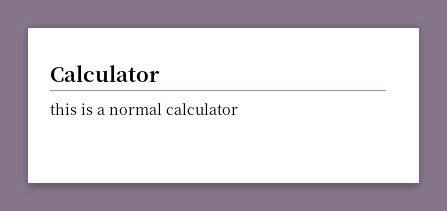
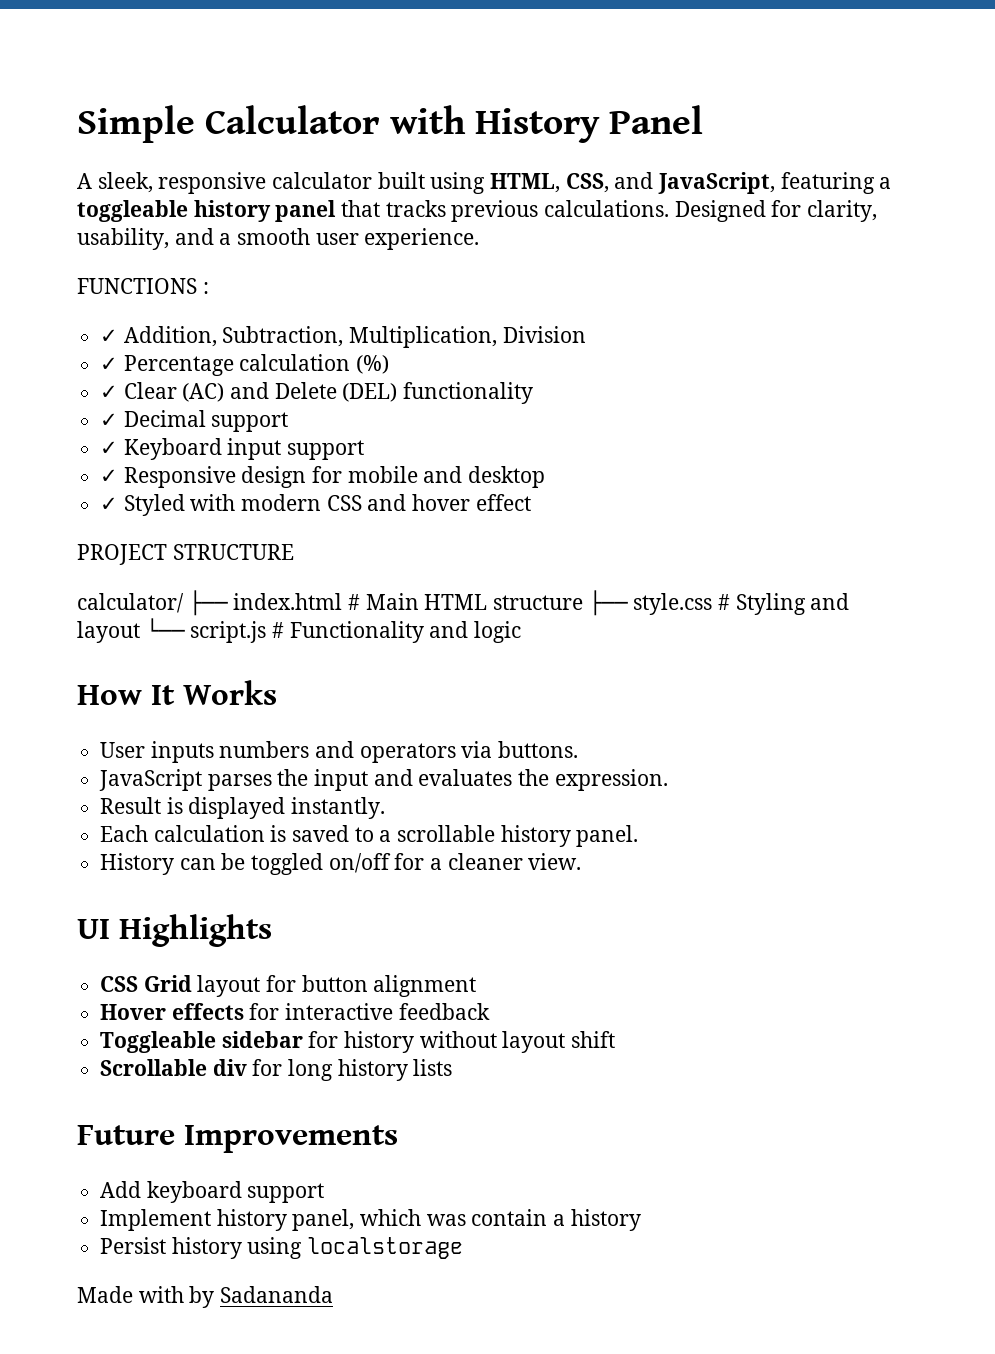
- Calculator
- this is a normal calculator
+ Simple Calculator with History Panel
+ A sleek, responsive calculator built using HTML, CSS, and JavaScript, featuring a toggleable history panel that tracks previous calculations. Designed for clarity, usability, and a smooth user experience.
+ FUNCTIONS :
+ ✓ Addition, Subtraction, Multiplication, Division
+ ✓ Percentage calculation (%)
+ ✓ Clear (AC) and Delete (DEL) functionality
+ ✓ Decimal support
+ ✓ Keyboard input support
+ ✓ Responsive design for mobile and desktop
+ ✓ Styled with modern CSS and hover effect
+ PROJECT STRUCTURE
+ calculator/ ├── index.html # Main HTML structure ├── style.css # Styling and layout └── script.js # Functionality and logic
+ How It Works
+ User inputs numbers and operators via buttons.
+ JavaScript parses the input and evaluates the expression.
+ Result is displayed instantly.
+ Each calculation is saved to a scrollable history panel.
+ History can be toggled on/off for a cleaner view.
+ UI Highlights
+ CSS Grid layout for button alignment
+ Hover effects for interactive feedback
+ Toggleable sidebar for history without layout shift
+ Scrollable div for long history lists
+ Future Improvements
+ Add keyboard support
+ Implement history panel, which was contain a history
+ Persist history using localstorage
+ Made with by Sadananda

